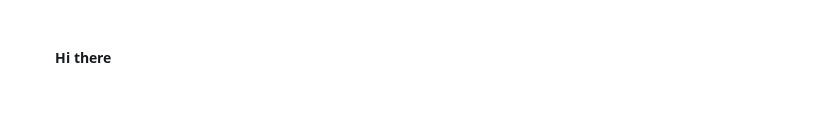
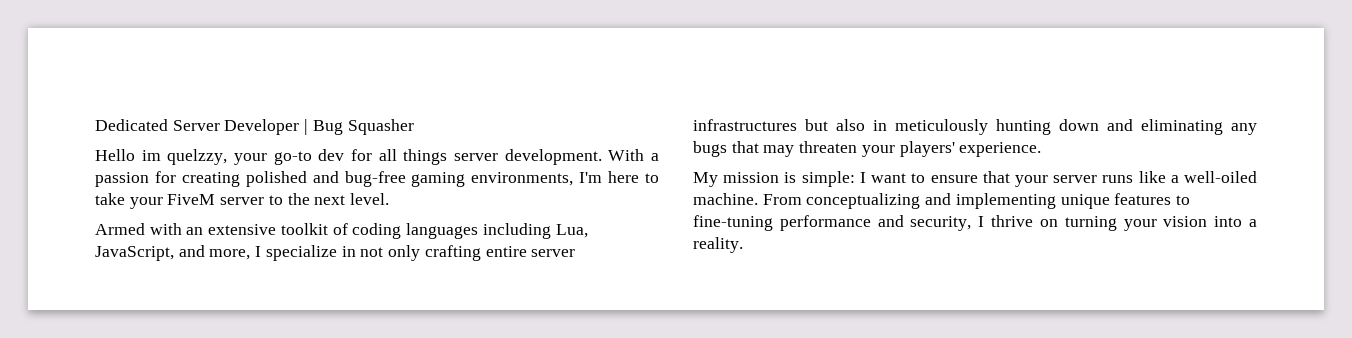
- Hi there
+ Dedicated Server Developer | Bug Squasher
+ Hello im quelzzy, your go-to dev for all things server development. With a passion for creating polished and bug-free gaming environments, I'm here to take your FiveM server to the next level.
+ Armed with an extensive toolkit of coding languages including Lua, JavaScript, and more, I specialize in not only crafting entire server infrastructures but also in meticulously hunting down and eliminating any bugs that may threaten your players' experience.
+ My mission is simple: I want to ensure that your server runs like a well-oiled machine. From conceptualizing and implementing unique features to fine-tuning performance and security, I thrive on turning your vision into a reality.

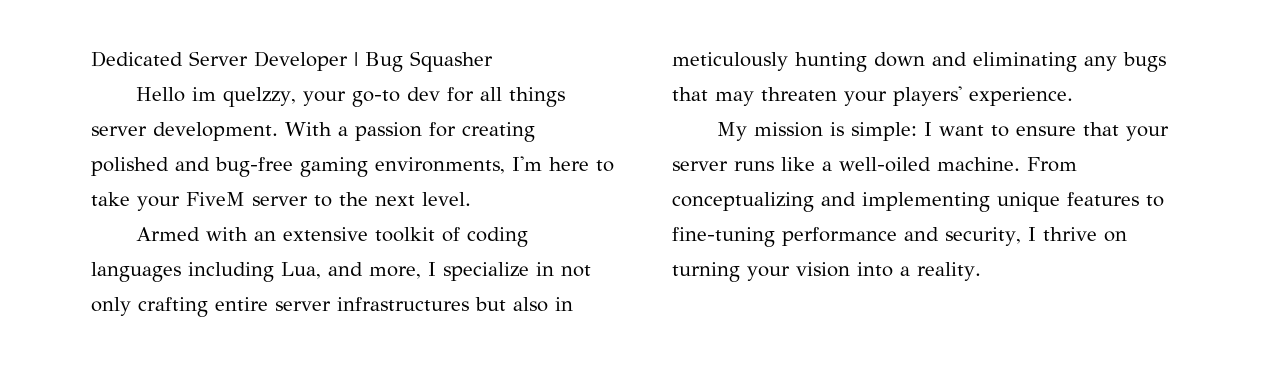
- Armed with an extensive toolkit of coding languages including Lua, JavaScript, and more, I specialize in not only crafting entire server infrastructures but also in meticulously hunting down and eliminating any bugs that may threaten your players' experience.
+ Armed with an extensive toolkit of coding languages including Lua, and more, I specialize in not only crafting entire server infrastructures but also in meticulously hunting down and eliminating any bugs that may threaten your players' experience.

